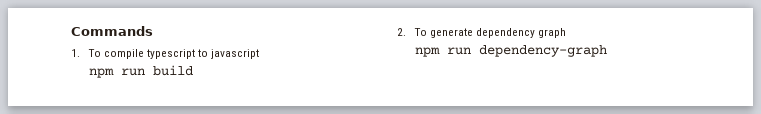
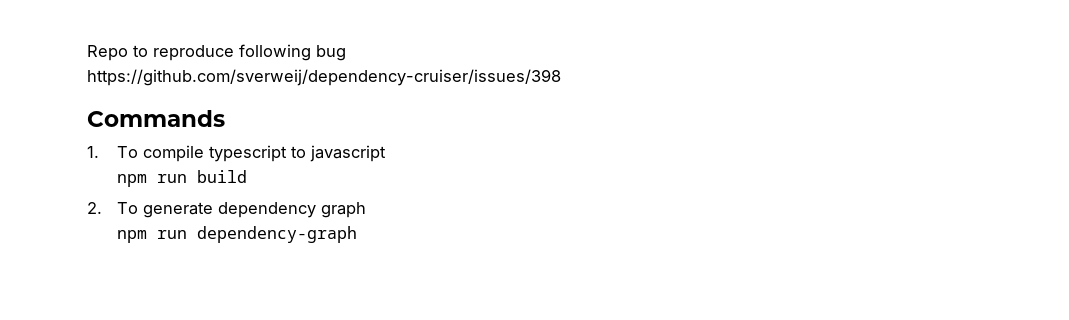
+ Repo to reproduce following bug
+ https://github.com/sverweij/dependency-cruiser/issues/398

